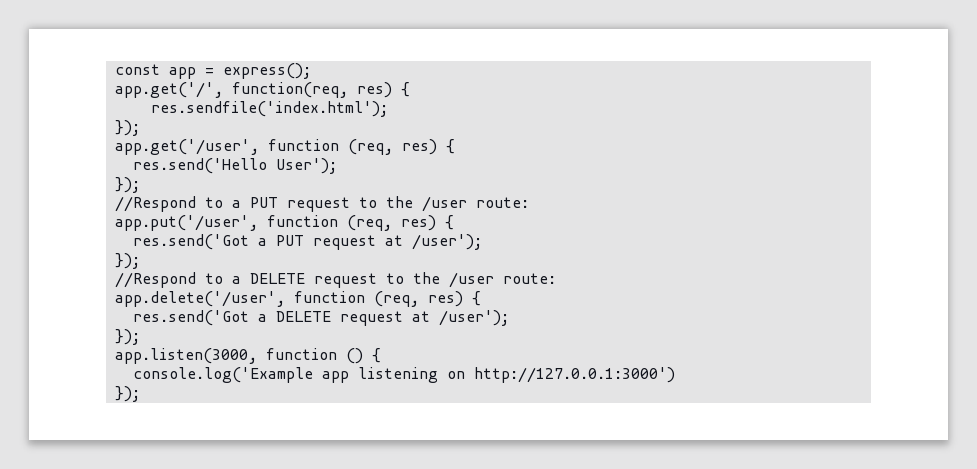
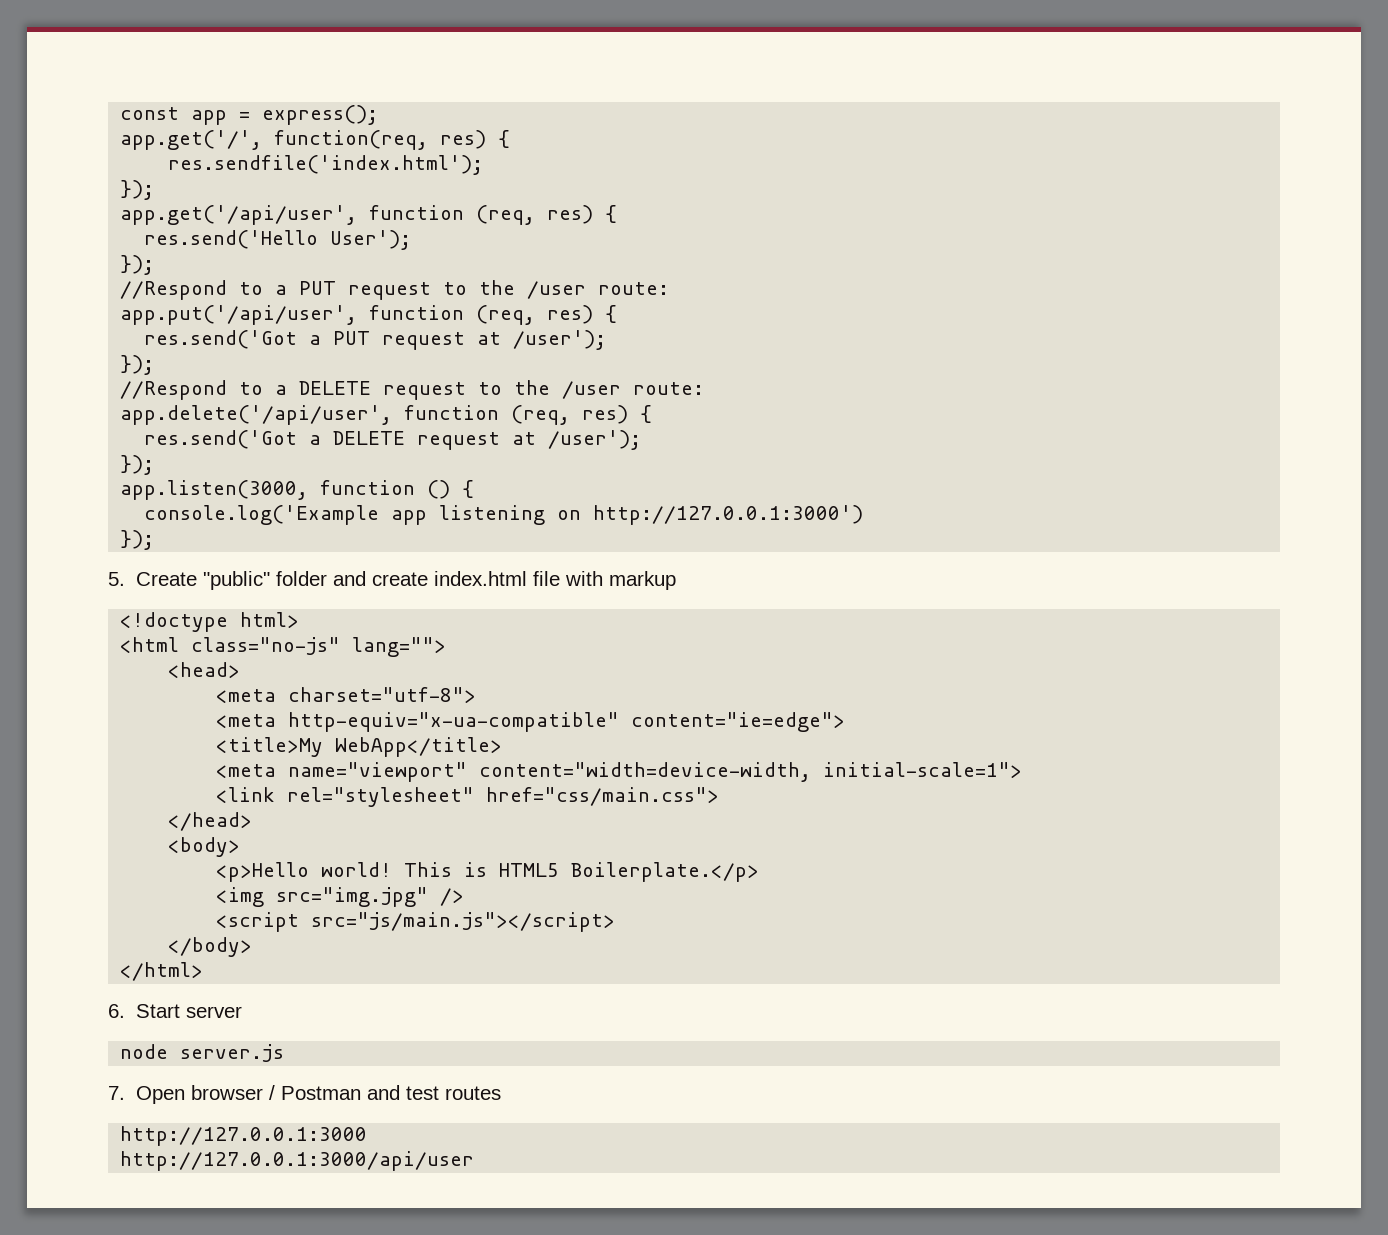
- app.get('/user', function (req, res) {
+ app.get('/api/user', function (req, res) {
- app.put('/user', function (req, res) {
+ app.put('/api/user', function (req, res) {
- app.delete('/user', function (req, res) {
+ app.delete('/api/user', function (req, res) {
+ 5. Create "public" folder and create index.html file with markup
+ <!doctype html>
+ <html class="no-js" lang="">
+ <head>
+ <meta charset="utf-8">
+ <meta http-equiv="x-ua-compatible" content="ie=edge">
+ <title>My WebApp</title>
+ <meta name="viewport" content="width=device-width, initial-scale=1">
+ <link rel="stylesheet" href="css/main.css">
+ </head>
+ <body>
+ <p>Hello world! This is HTML5 Boilerplate.</p>
+ <img src="img.jpg" />
+ <script src="js/main.js"></script>
+ </body>
+ </html>
+ 6. Start server
+ node server.js
+ 7. Open browser / Postman and test routes
+ http://127.0.0.1:3000
+ http://127.0.0.1:3000/api/user

